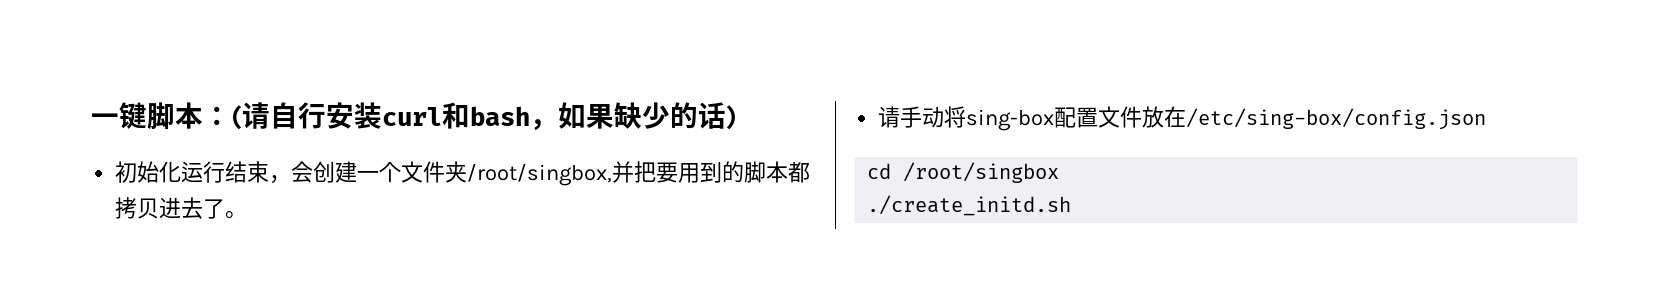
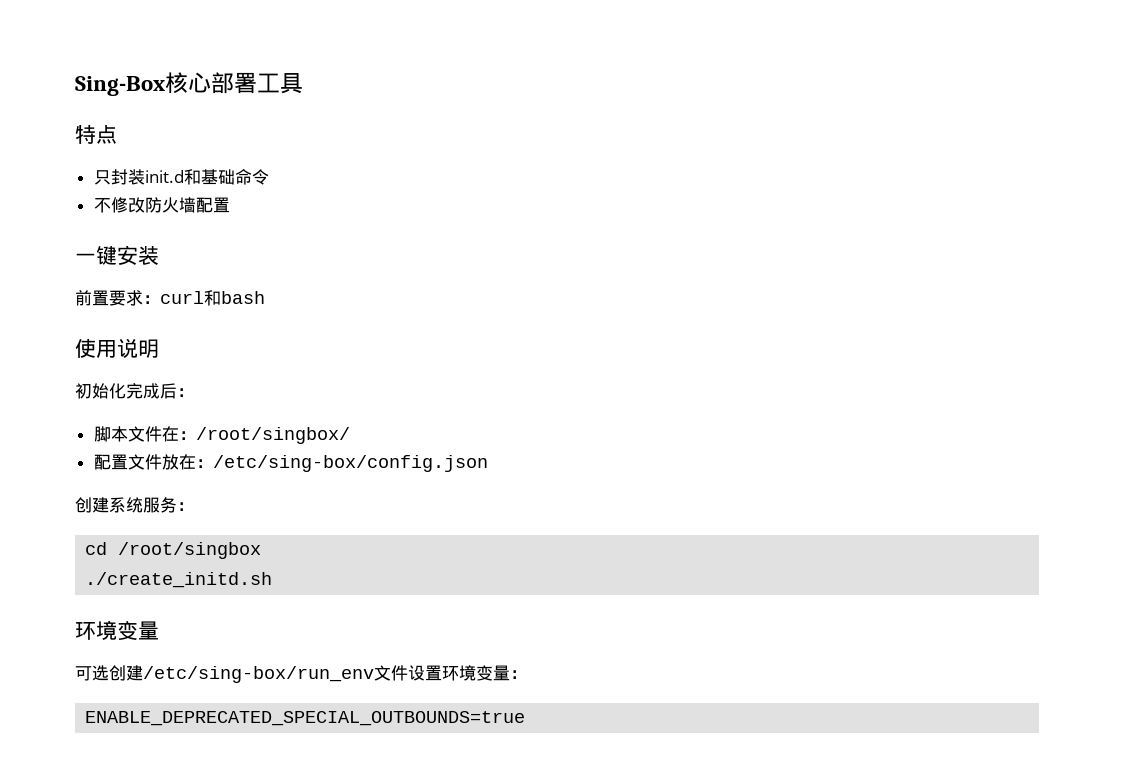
- 一键脚本：(请自行安装curl和bash，如果缺少的话)
- 初始化运行结束，会创建一个文件夹/root/singbox,并把要用到的脚本都拷贝进去了。
- 请手动将sing-box配置文件放在/etc/sing-box/config.json
+ Sing-Box核心部署工具
+ 特点
+ 只封装init.d和基础命令
+ 不修改防火墙配置
+ 一键安装
+ 前置要求：curl和bash
+ 使用说明
+ 初始化完成后：
+ 脚本文件在：/root/singbox/
+ 配置文件放在：/etc/sing-box/config.json
+ 创建系统服务：
  ./create_initd.sh
+ 环境变量
+ 可选创建/etc/sing-box/run_env文件设置环境变量：
+ ENABLE_DEPRECATED_SPECIAL_OUTBOUNDS=true

